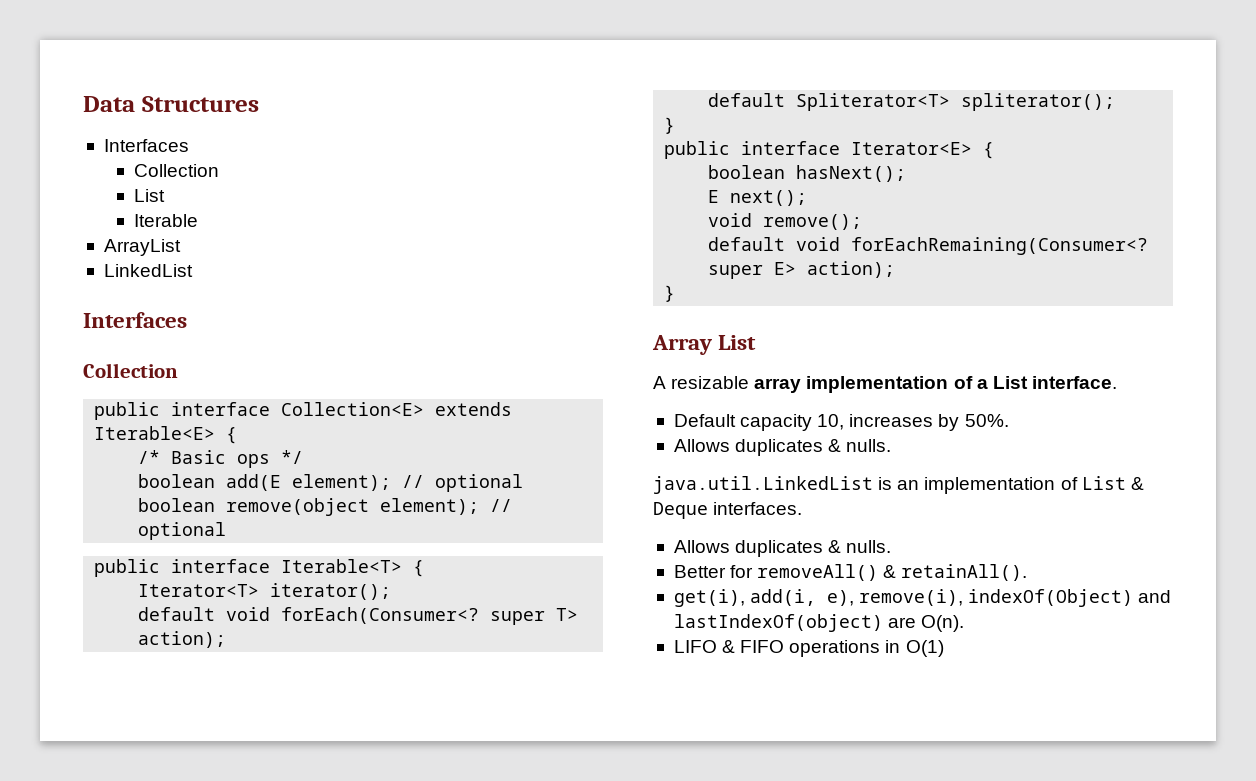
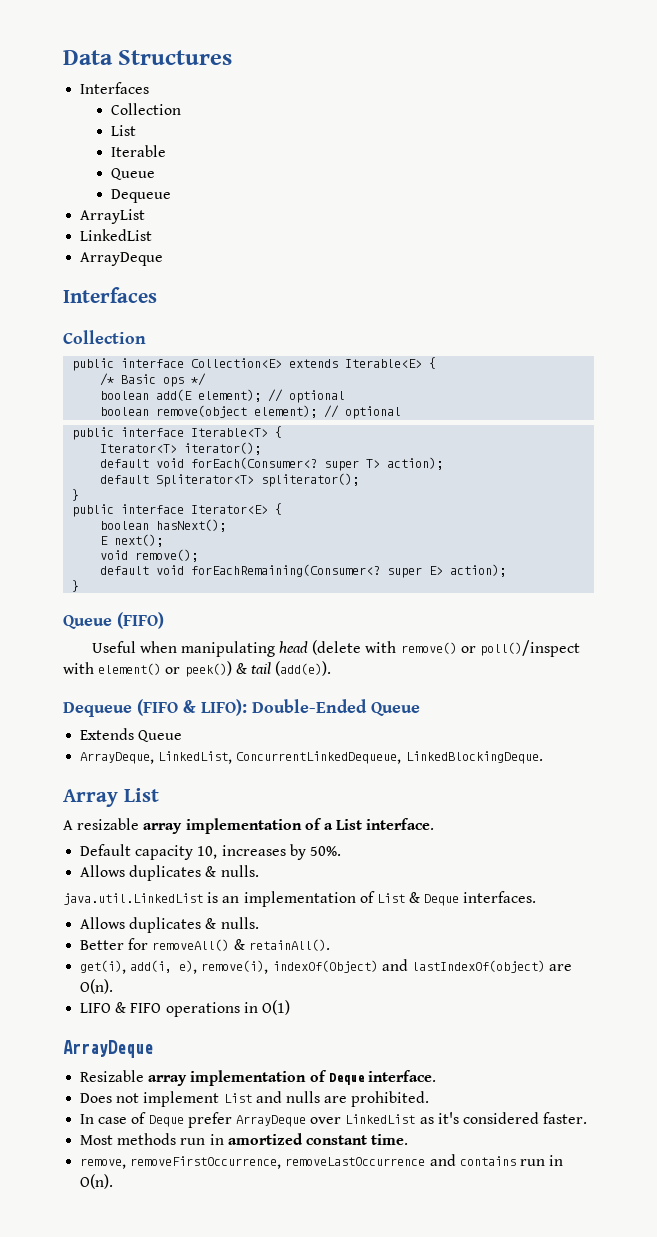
  Iterable
+ Queue
+ Dequeue
  ArrayList
  LinkedList
+ ArrayDeque
+ Queue (FIFO)
+ Useful when manipulating head (delete with remove() or poll()/inspect with element() or peek()) & tail (add(e)).
+ Dequeue (FIFO & LIFO): Double-Ended Queue
+ Extends Queue
+ ArrayDeque, LinkedList, ConcurrentLinkedDequeue, LinkedBlockingDeque.
  LIFO & FIFO operations in O(1)
+ ArrayDeque
+ Resizable array implementation of Deque interface.
+ Does not implement List and nulls are prohibited.
+ In case of Deque prefer ArrayDeque over LinkedList as it's considered faster.
+ Most methods run in amortized constant time.
+ remove, removeFirstOccurrence, removeLastOccurrence and contains run in O(n).

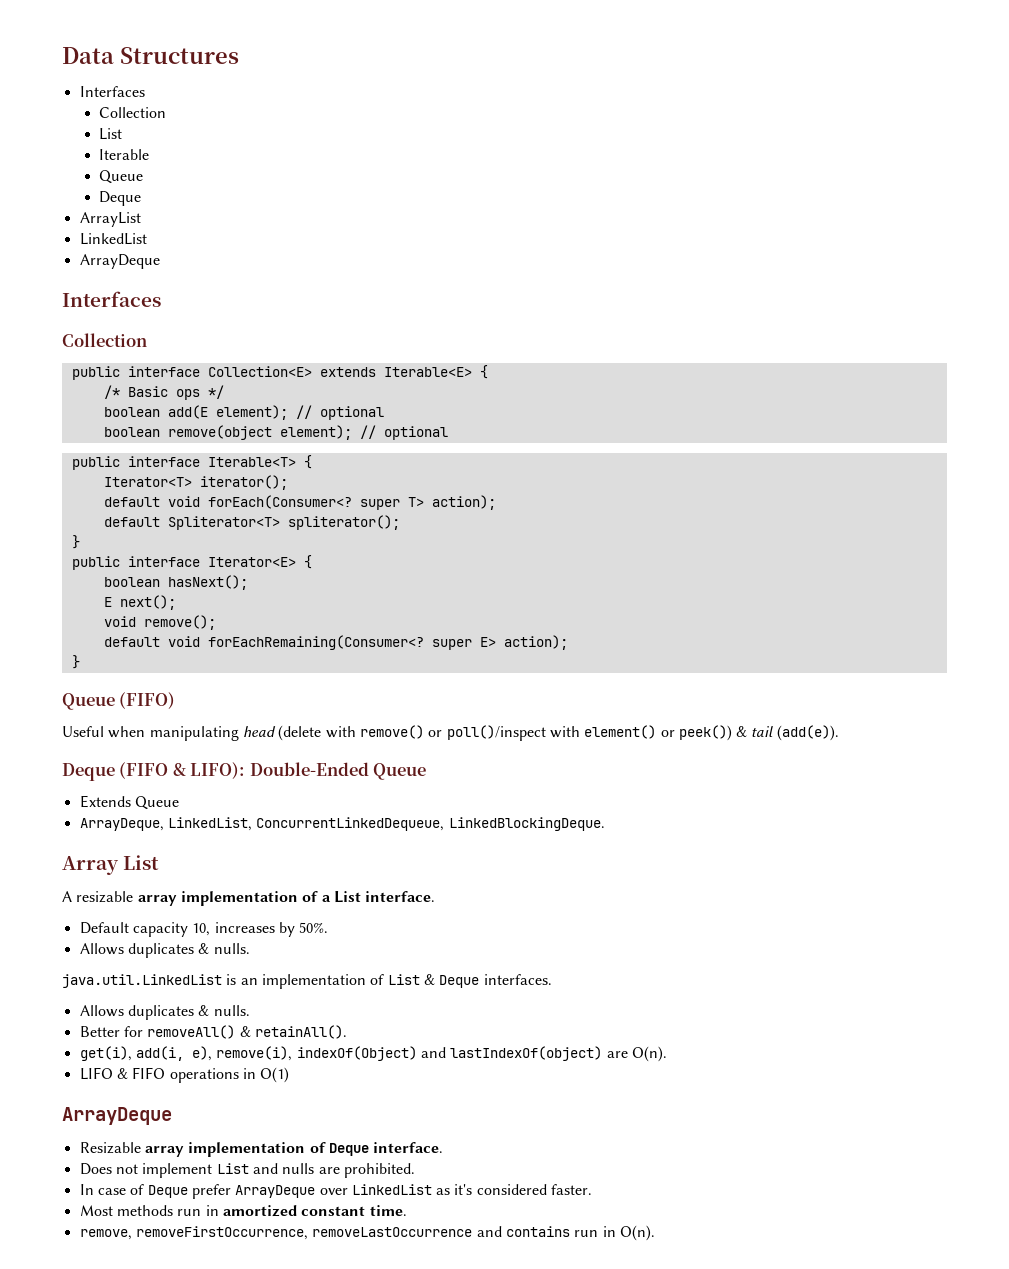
  Iterable
  Queue
- Dequeue
+ Deque
- Dequeue (FIFO & LIFO): Double-Ended Queue
+ Deque (FIFO & LIFO): Double-Ended Queue

